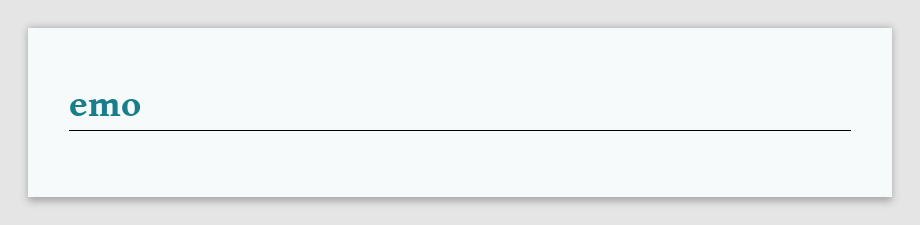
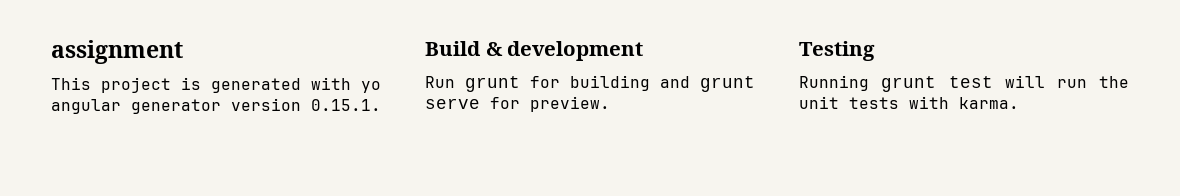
- emo
+ assignment
+ This project is generated with yo angular generator version 0.15.1.
+ Build & development
+ Run grunt for building and grunt serve for preview.
+ Testing
+ Running grunt test will run the unit tests with karma.

